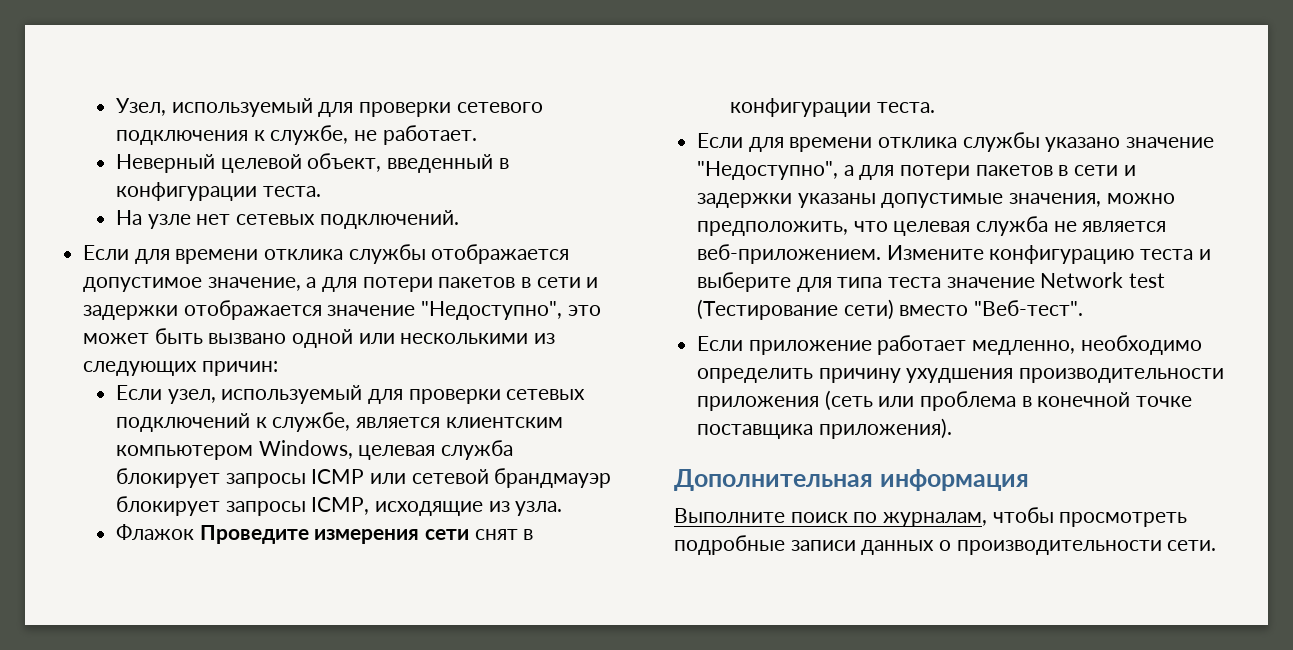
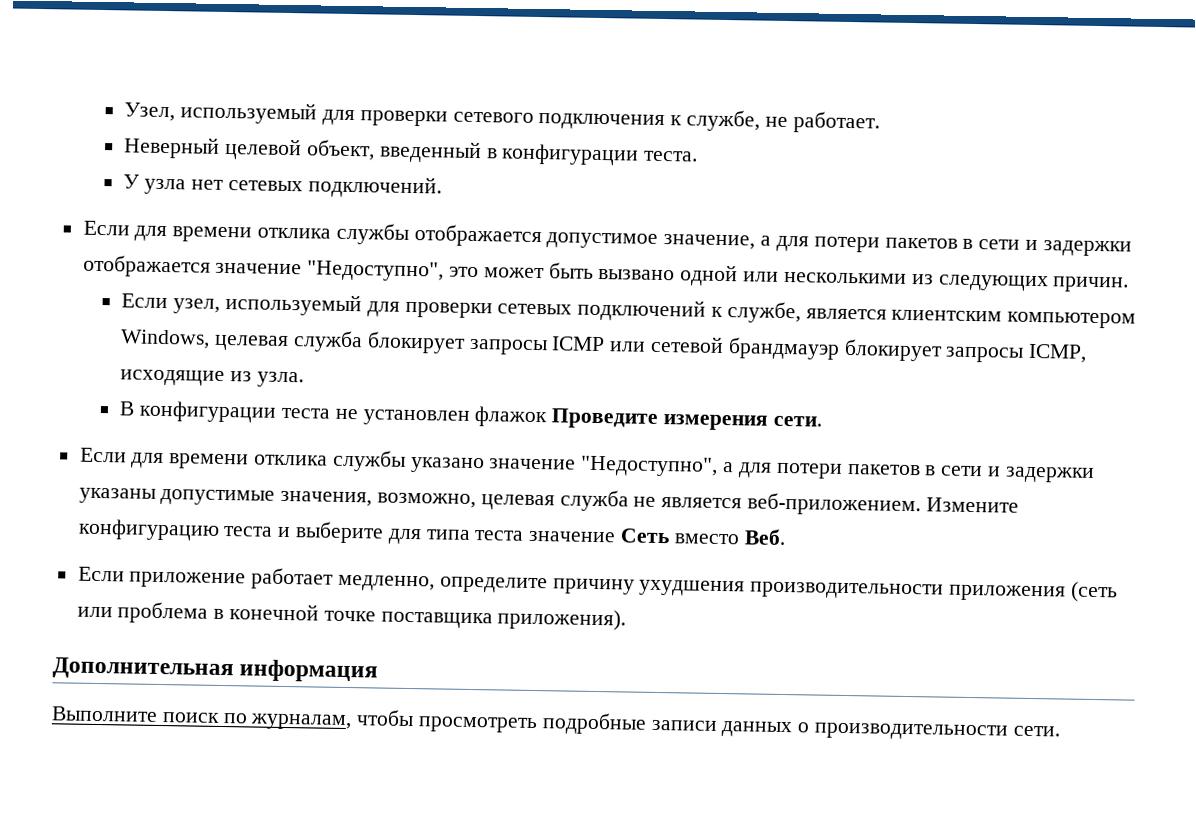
- На узле нет сетевых подключений.
+ У узла нет сетевых подключений.
- Если для времени отклика службы отображается допустимое значение, а для потери пакетов в сети и задержки отображается значение "Недоступно", это может быть вызвано одной или несколькими из следующих причин:
+ Если для времени отклика службы отображается допустимое значение, а для потери пакетов в сети и задержки отображается значение "Недоступно", это может быть вызвано одной или несколькими из следующих причин.
- Флажок Проведите измерения сети снят в конфигурации теста.
+ В конфигурации теста не установлен флажок Проведите измерения сети.
- Если для времени отклика службы указано значение "Недоступно", а для потери пакетов в сети и задержки указаны допустимые значения, можно предположить, что целевая служба не является веб-приложением.
+ Если для времени отклика службы указано значение "Недоступно", а для потери пакетов в сети и задержки указаны допустимые значения, возможно, целевая служба не является веб-приложением.
- Измените конфигурацию теста и выберите для типа теста значение Network test (Тестирование сети) вместо "Веб-тест".
+ Измените конфигурацию теста и выберите для типа теста значение Сеть вместо Веб.
- Если приложение работает медленно, необходимо определить причину ухудшения производительности приложения (сеть или проблема в конечной точке поставщика приложения).
+ Если приложение работает медленно, определите причину ухудшения производительности приложения (сеть или проблема в конечной точке поставщика приложения).

